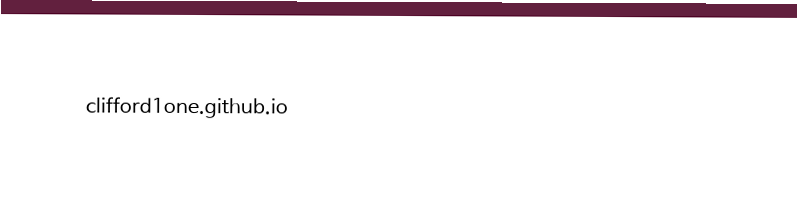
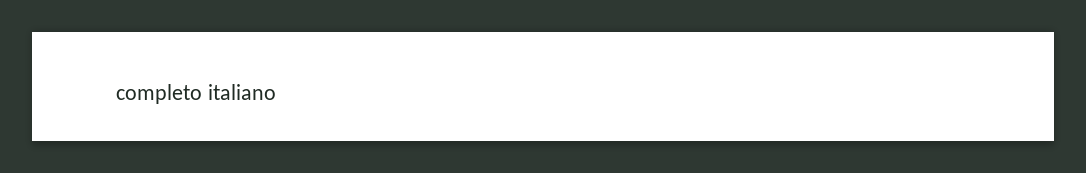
- clifford1one.github.io
+ completo italiano

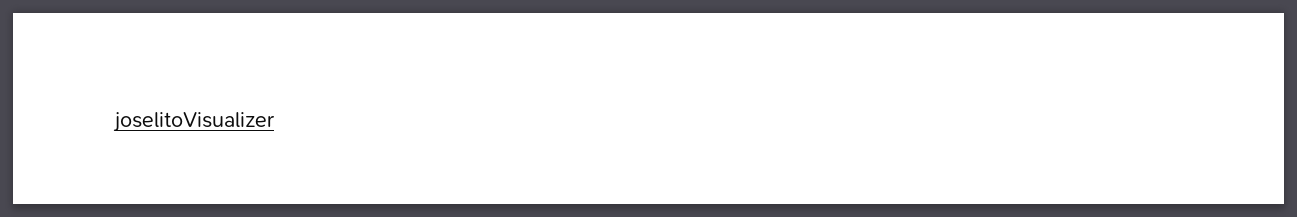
- completo italiano
+ joselitoVisualizer

